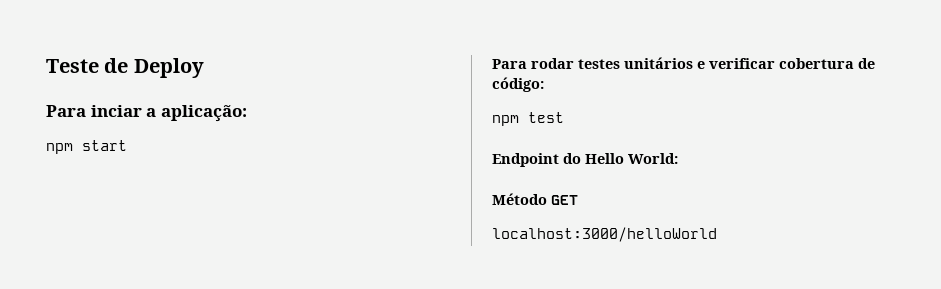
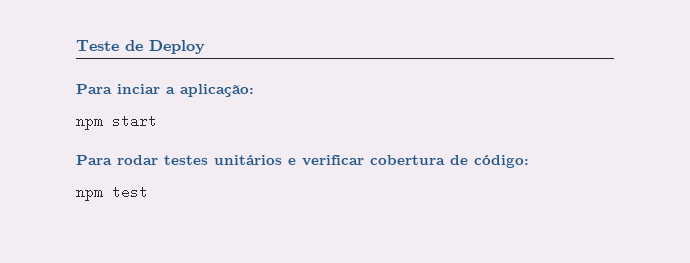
- Endpoint do Hello World:
- Método GET
- localhost:3000/helloWorld

